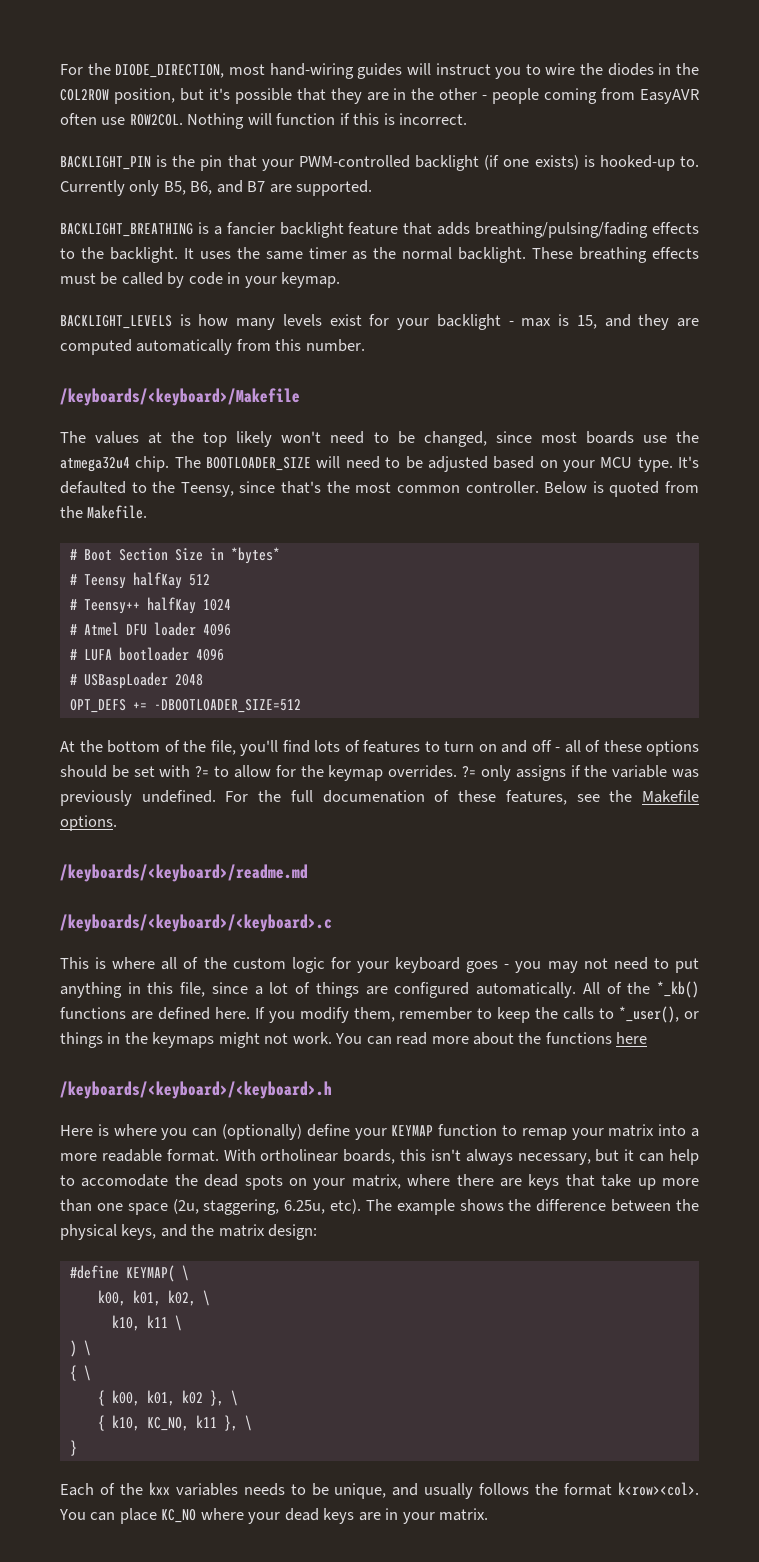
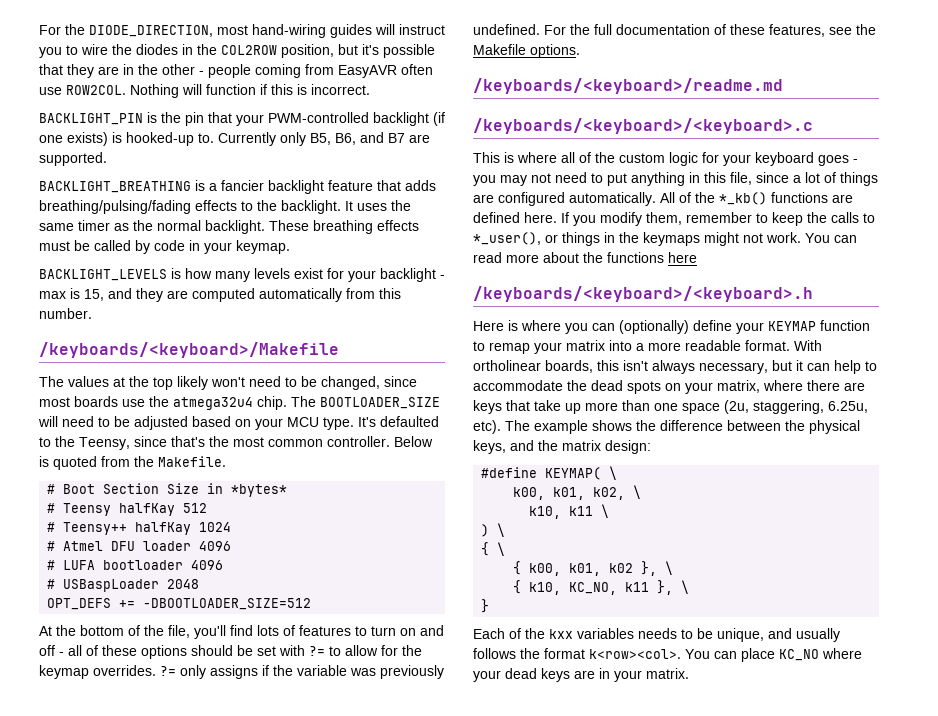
- For the full documenation of these features, see the Makefile options.
+ For the full documentation of these features, see the Makefile options.
- With ortholinear boards, this isn't always necessary, but it can help to accomodate the dead spots on your matrix, where there are keys that take up more than one space (2u, staggering, 6.25u, etc).
+ With ortholinear boards, this isn't always necessary, but it can help to accommodate the dead spots on your matrix, where there are keys that take up more than one space (2u, staggering, 6.25u, etc).

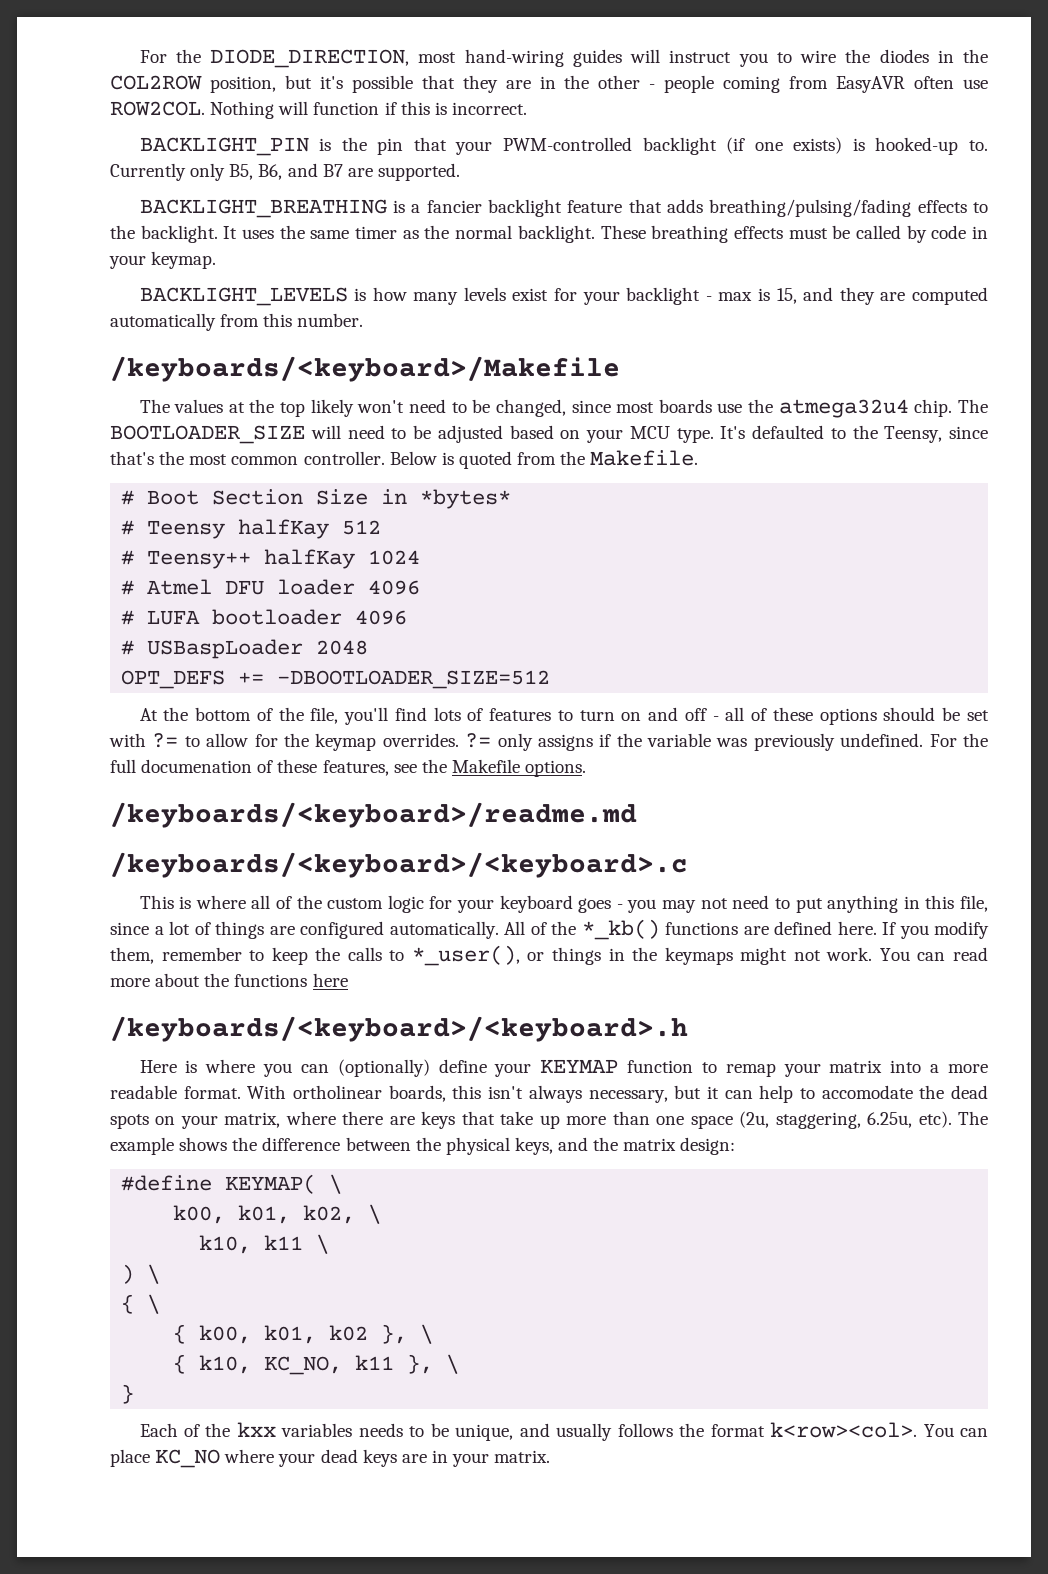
- For the full documentation of these features, see the Makefile options.
+ For the full documenation of these features, see the Makefile options.
- With ortholinear boards, this isn't always necessary, but it can help to accommodate the dead spots on your matrix, where there are keys that take up more than one space (2u, staggering, 6.25u, etc).
+ With ortholinear boards, this isn't always necessary, but it can help to accomodate the dead spots on your matrix, where there are keys that take up more than one space (2u, staggering, 6.25u, etc).

